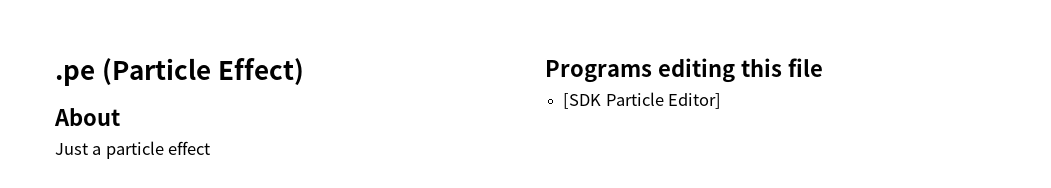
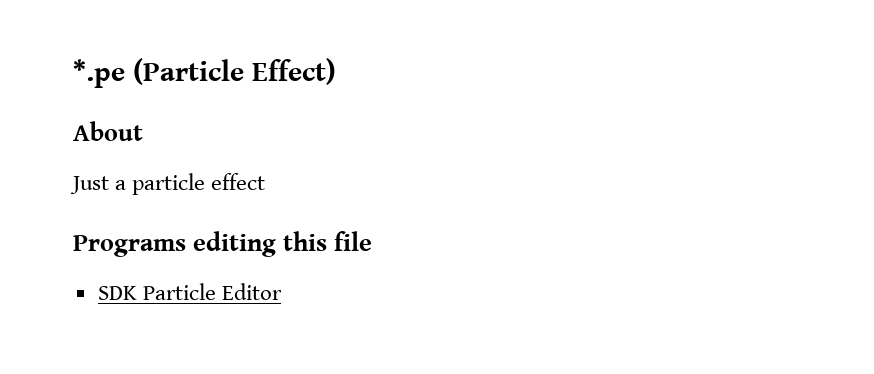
- .pe (Particle Effect)
+ *.pe (Particle Effect)
- [SDK Particle Editor]
+ SDK Particle Editor

